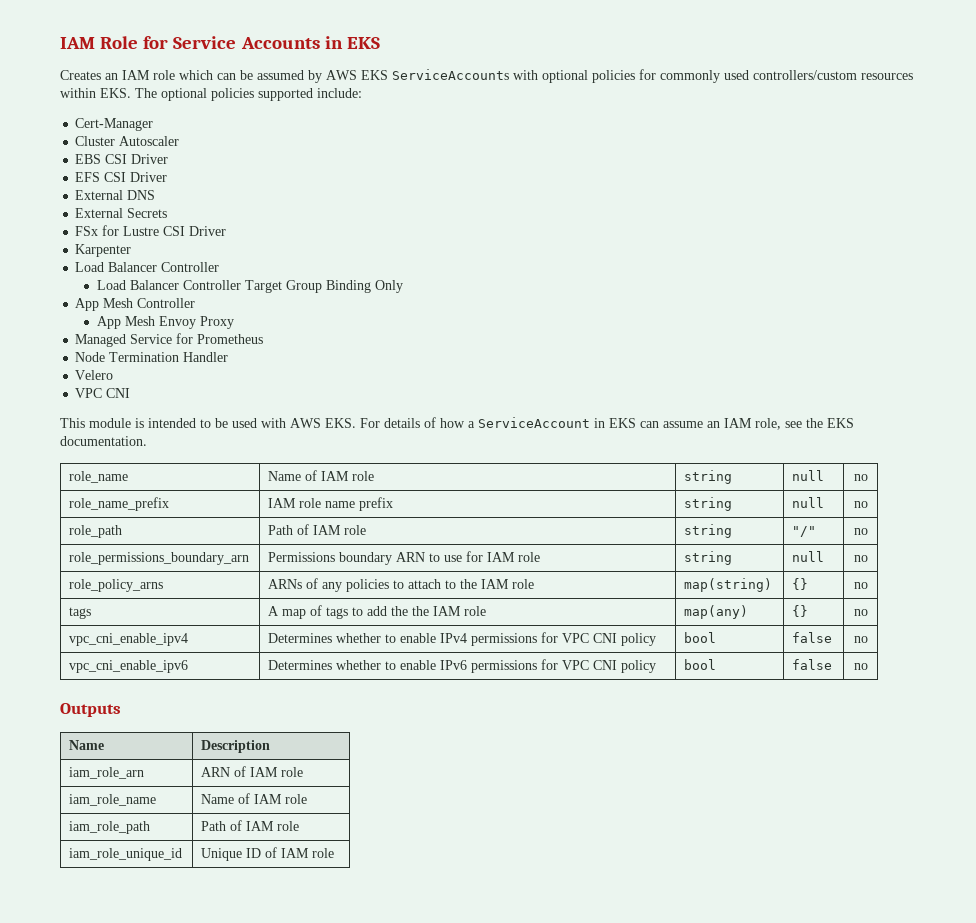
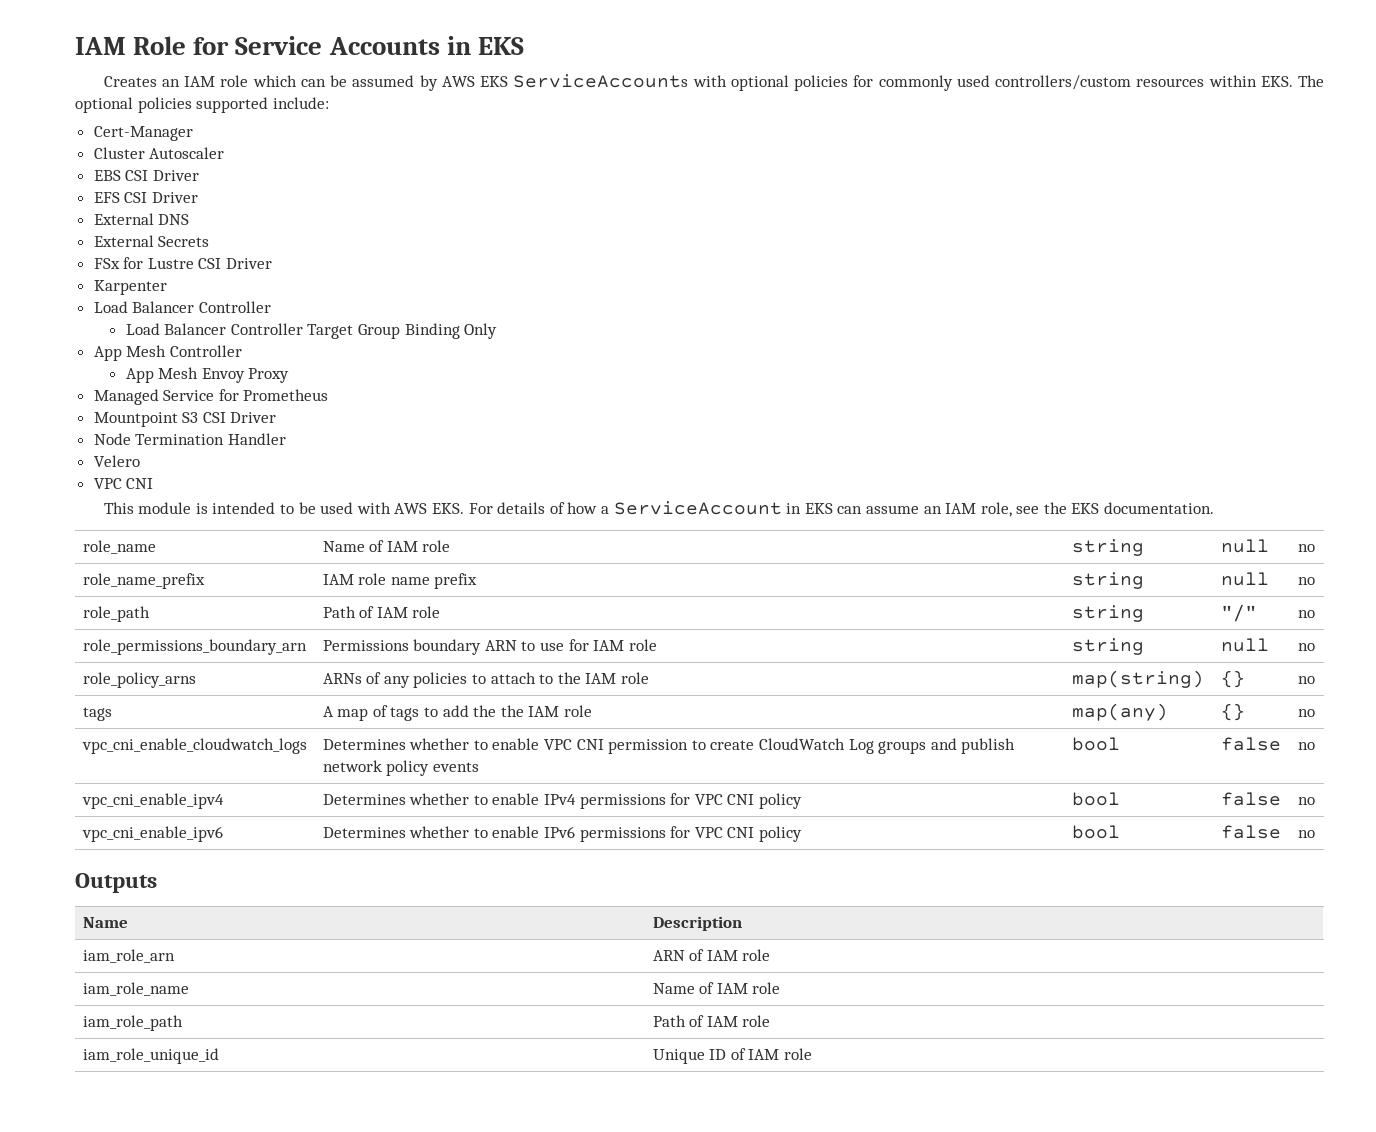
+ Mountpoint S3 CSI Driver
+ vpc_cni_enable_cloudwatch_logs | Determines whether to enable VPC CNI permission to create CloudWatch Log groups and publish network policy events | bool | false | no

